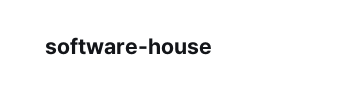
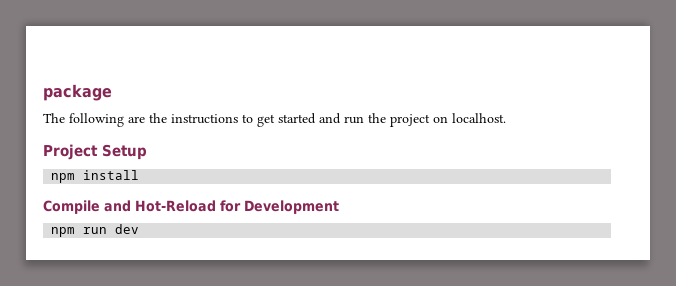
- software-house
+ package
+ The following are the instructions to get started and run the project on localhost.
+ Project Setup
+ npm install
+ Compile and Hot-Reload for Development
+ npm run dev

